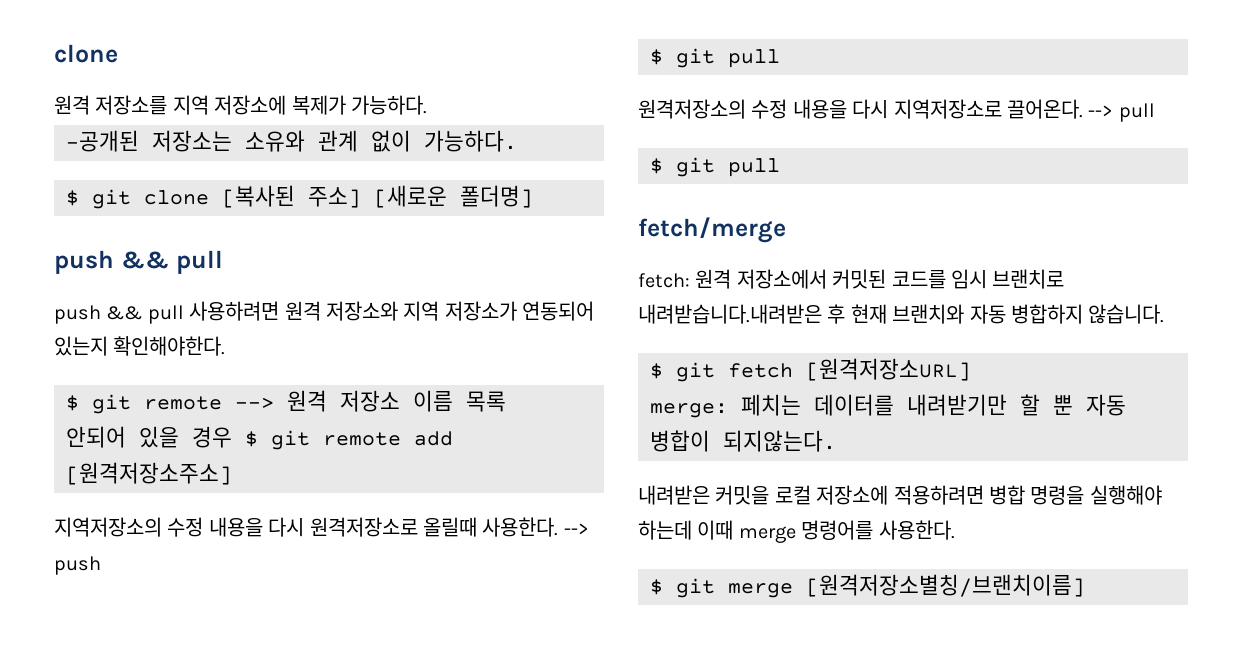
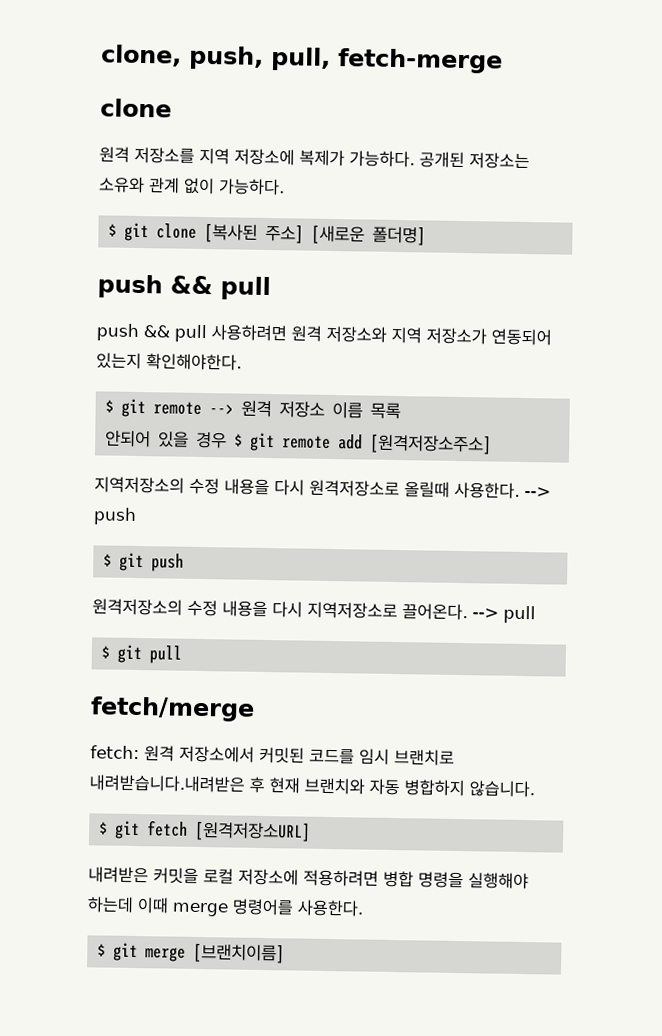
+ clone, push, pull, fetch-merge
- 원격 저장소를 지역 저장소에 복제가 가능하다.
- -공개된 저장소는 소유와 관계 없이 가능하다.
+ 원격 저장소를 지역 저장소에 복제가 가능하다. 공개된 저장소는 소유와 관계 없이 가능하다.
  --> push
- $ git pull
+ $ git push
- merge: 페치는 데이터를 내려받기만 할 뿐 자동 병합이 되지않는다.
- $ git merge [원격저장소별칭/브랜치이름]
+ $ git merge [브랜치이름]

